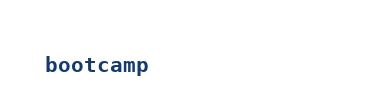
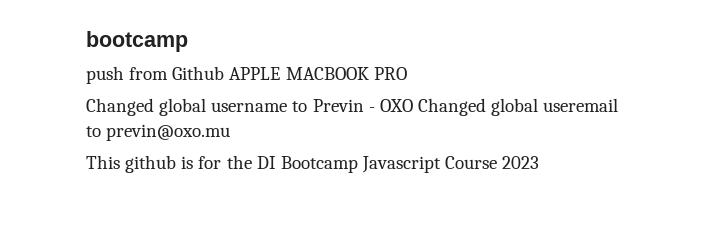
+ push from Github APPLE MACBOOK PRO
+ Changed global username to Previn - OXO Changed global useremail to previn@oxo.mu
+ This github is for the DI Bootcamp Javascript Course 2023

